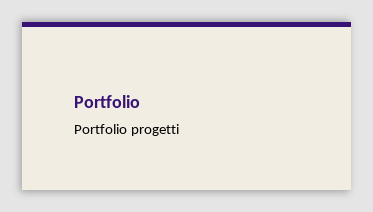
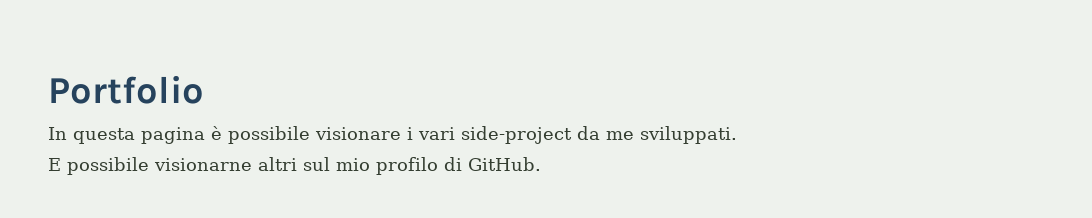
- Portfolio progetti
+ In questa pagina è possibile visionare i vari side-project da me sviluppati.
+ E possibile visionarne altri sul mio profilo di GitHub.

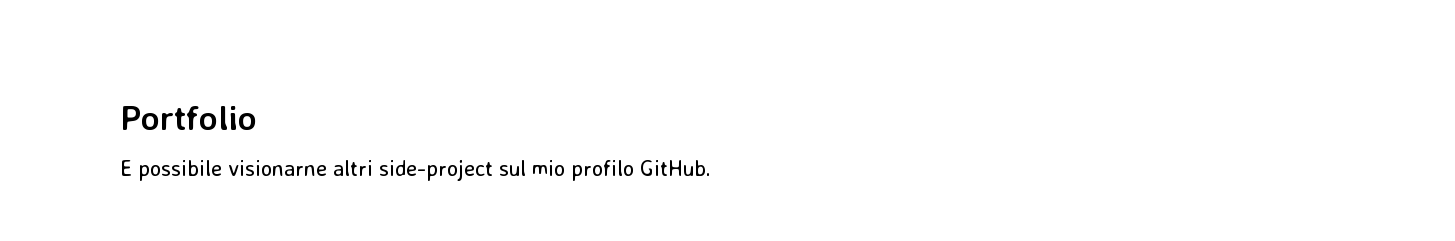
- In questa pagina è possibile visionare i vari side-project da me sviluppati.
- E possibile visionarne altri sul mio profilo di GitHub.
+ E possibile visionarne altri side-project sul mio profilo GitHub.

